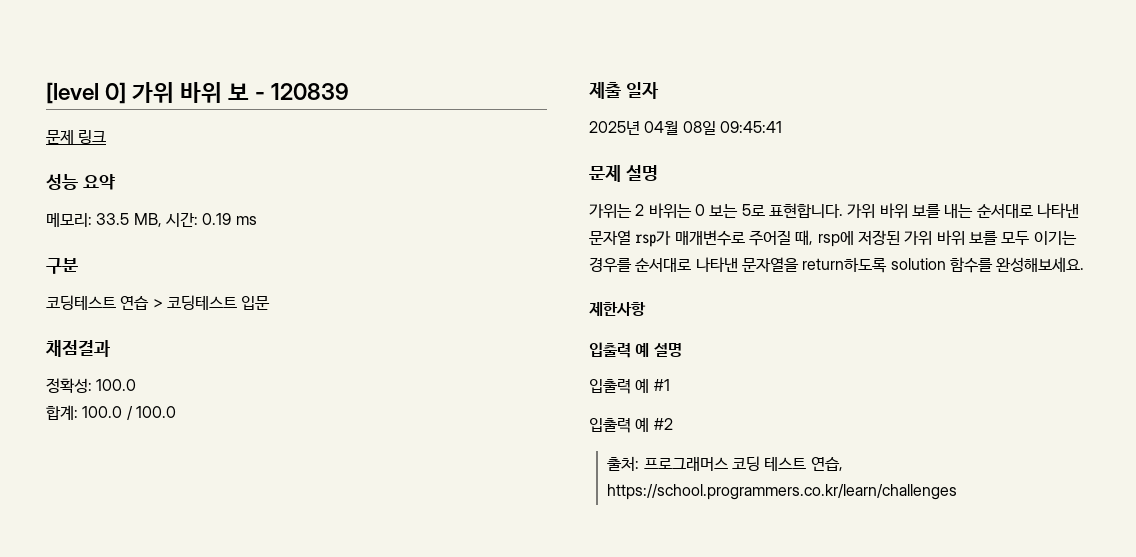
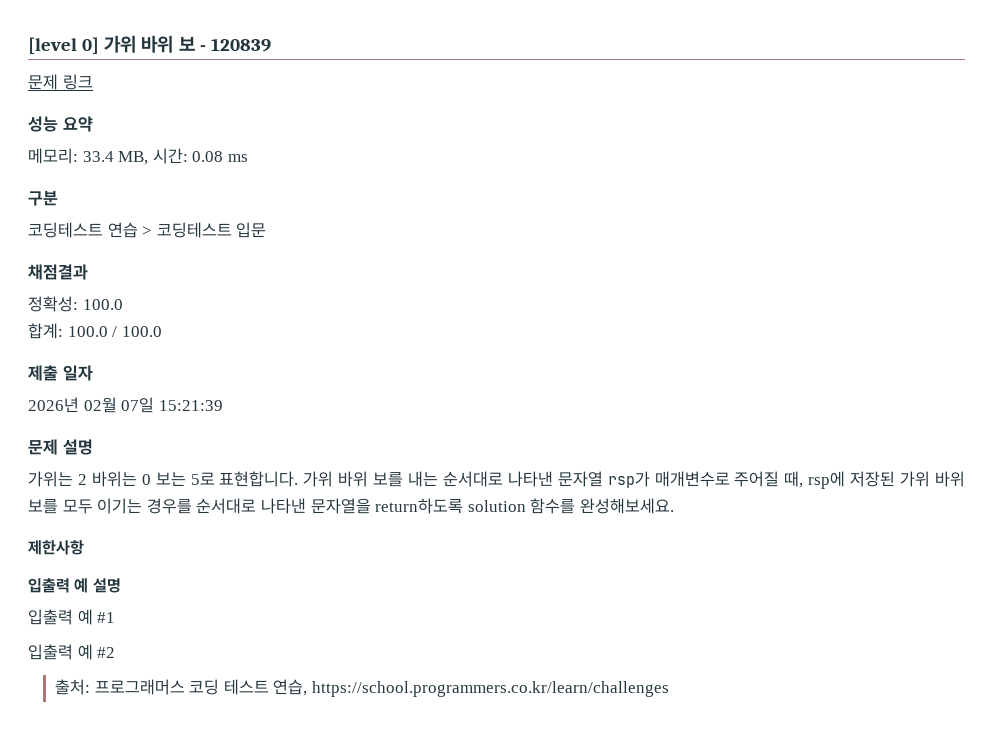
- 메모리: 33.5 MB, 시간: 0.19 ms
+ 메모리: 33.4 MB, 시간: 0.08 ms
- 2025년 04월 08일 09:45:41
+ 2026년 02월 07일 15:21:39

